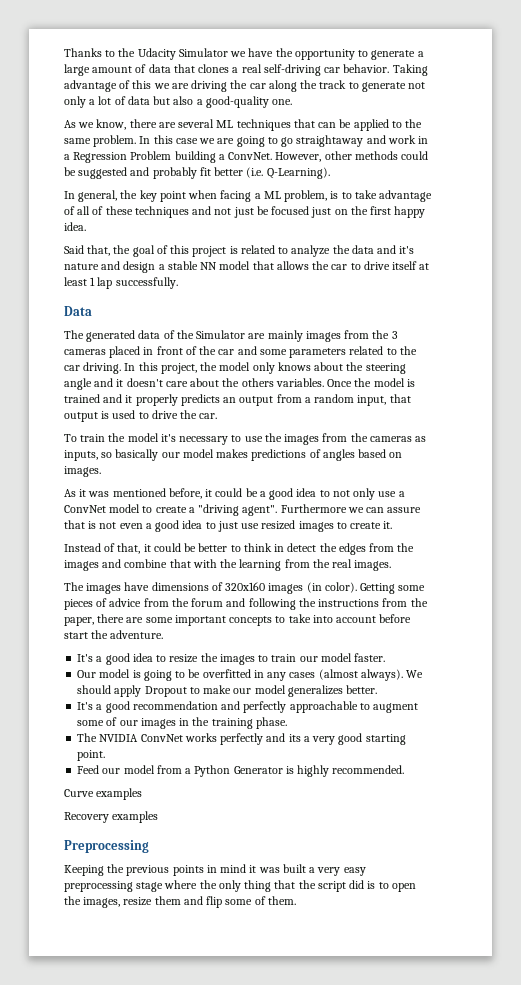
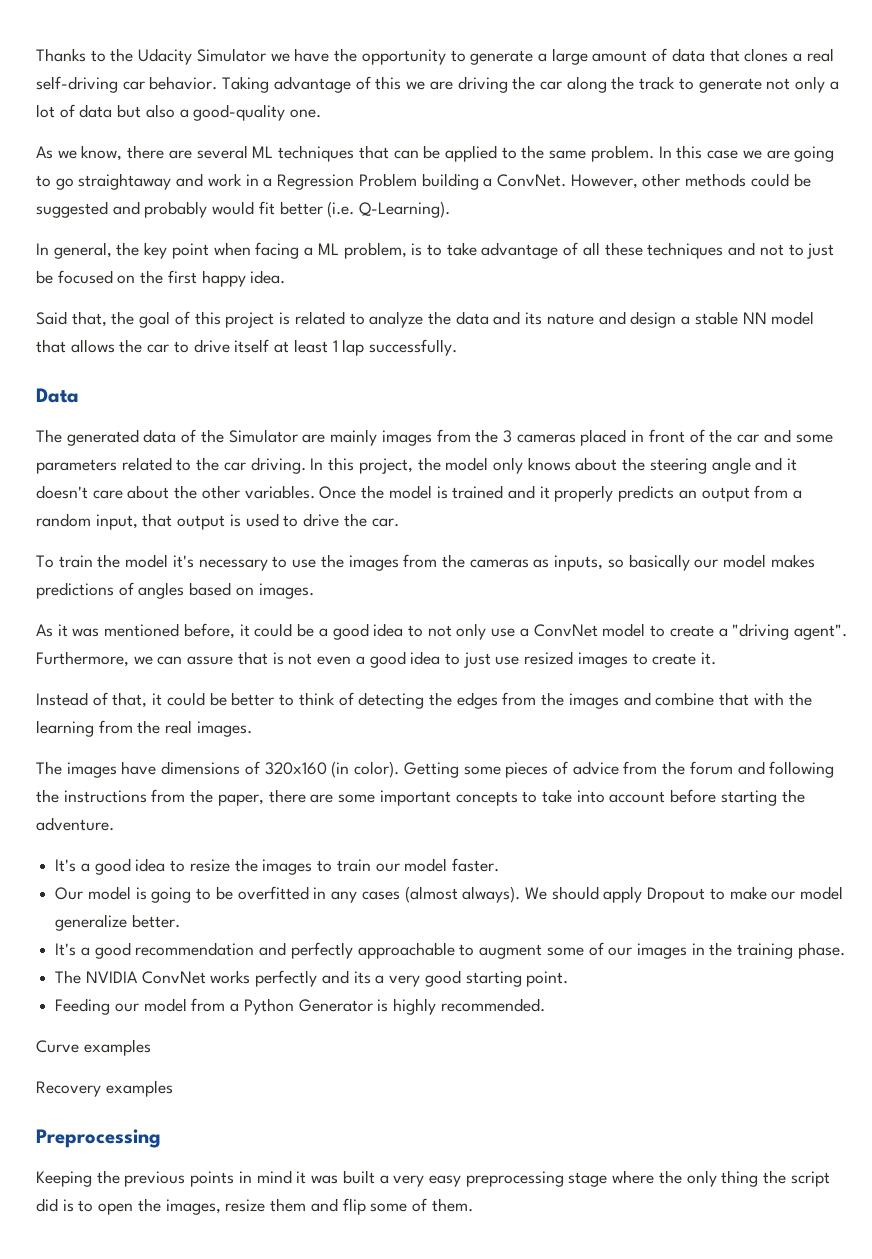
- However, other methods could be suggested and probably fit better (i.e. Q-Learning).
+ However, other methods could be suggested and probably would fit better (i.e. Q-Learning).
- In general, the key point when facing a ML problem, is to take advantage of all of these techniques and not just be focused just on the first happy idea.
+ In general, the key point when facing a ML problem, is to take advantage of all these techniques and not to just be focused on the first happy idea.
- Said that, the goal of this project is related to analyze the data and it's nature and design a stable NN model that allows the car to drive itself at least 1 lap successfully.
+ Said that, the goal of this project is related to analyze the data and its nature and design a stable NN model that allows the car to drive itself at least 1 lap successfully.
- In this project, the model only knows about the steering angle and it doesn't care about the others variables.
+ In this project, the model only knows about the steering angle and it doesn't care about the other variables.
- Furthermore we can assure that is not even a good idea to just use resized images to create it.
+ Furthermore, we can assure that is not even a good idea to just use resized images to create it.
- Instead of that, it could be better to think in detect the edges from the images and combine that with the learning from the real images.
+ Instead of that, it could be better to think of detecting the edges from the images and combine that with the learning from the real images.
- The images have dimensions of 320x160 images (in color).
+ The images have dimensions of 320x160 (in color).
- Getting some pieces of advice from the forum and following the instructions from the paper, there are some important concepts to take into account before start the adventure.
+ Getting some pieces of advice from the forum and following the instructions from the paper, there are some important concepts to take into account before starting the adventure.
- We should apply Dropout to make our model generalizes better.
+ We should apply Dropout to make our model generalize better.
- Feed our model from a Python Generator is highly recommended.
+ Feeding our model from a Python Generator is highly recommended.
- Keeping the previous points in mind it was built a very easy preprocessing stage where the only thing that the script did is to open the images, resize them and flip some of them.
+ Keeping the previous points in mind it was built a very easy preprocessing stage where the only thing the script did is to open the images, resize them and flip some of them.

